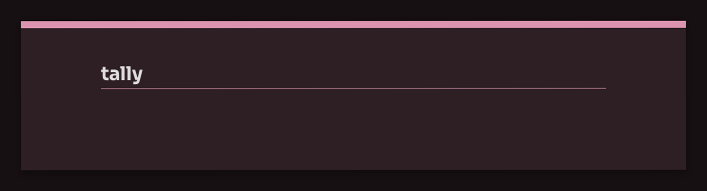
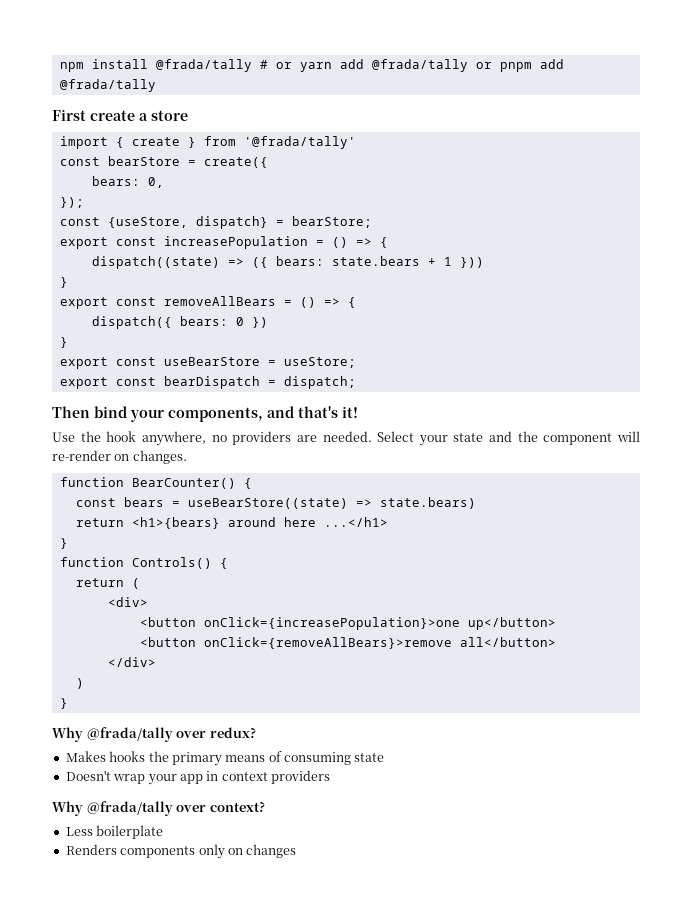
- tally
+ npm install @frada/tally # or yarn add @frada/tally or pnpm add @frada/tally
+ First create a store
+ import { create } from '@frada/tally'
+ const bearStore = create({
+ bears: 0,
+ });
+ const {useStore, dispatch} = bearStore;
+ export const increasePopulation = () => {
+ dispatch((state) => ({ bears: state.bears + 1 }))
+ }
+ export const removeAllBears = () => {
+ dispatch({ bears: 0 })
+ }
+ export const useBearStore = useStore;
+ export const bearDispatch = dispatch;
+ Then bind your components, and that's it!
+ Use the hook anywhere, no providers are needed. Select your state and the component will re-render on changes.
+ function BearCounter() {
+ const bears = useBearStore((state) => state.bears)
+ return <h1>{bears} around here ...</h1>
+ }
+ function Controls() {
+ return (
+ <div>
+ <button onClick={increasePopulation}>one up</button>
+ <button onClick={removeAllBears}>remove all</button>
+ </div>
+ )
+ }
+ Why @frada/tally over redux?
+ Makes hooks the primary means of consuming state
+ Doesn't wrap your app in context providers
+ Why @frada/tally over context?
+ Less boilerplate
+ Renders components only on changes

